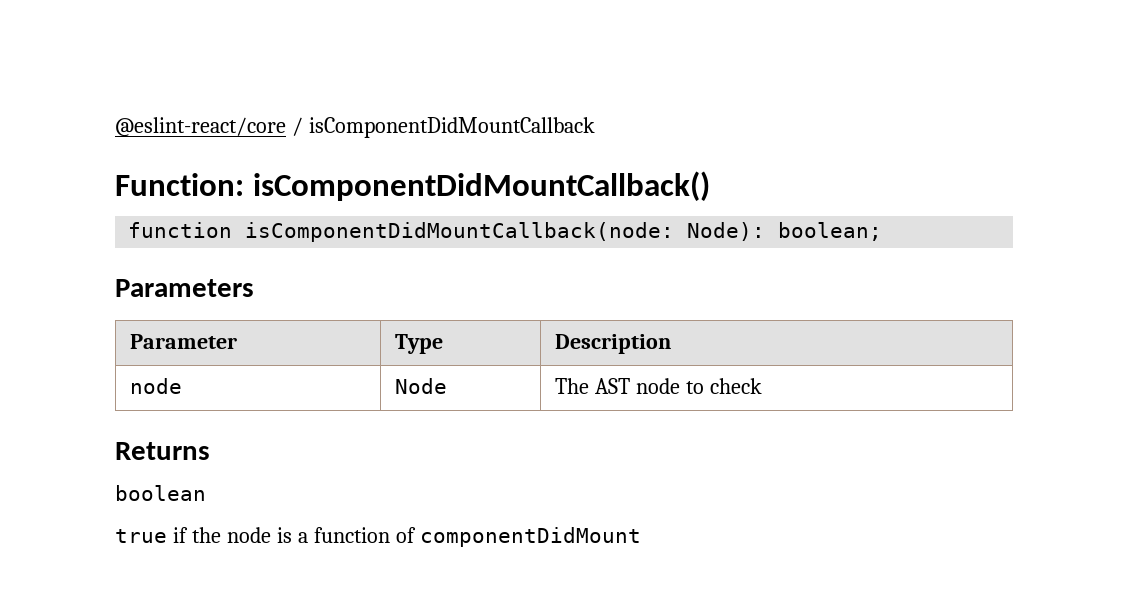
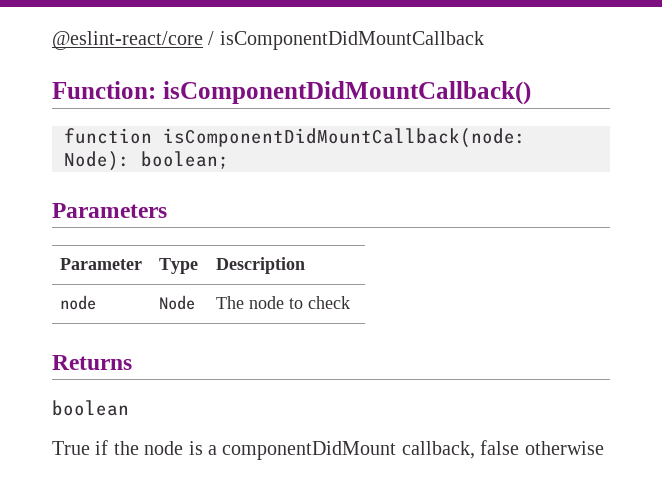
- node | Node | The AST node to check
+ node | Node | The node to check
- true if the node is a function of componentDidMount
+ True if the node is a componentDidMount callback, false otherwise

